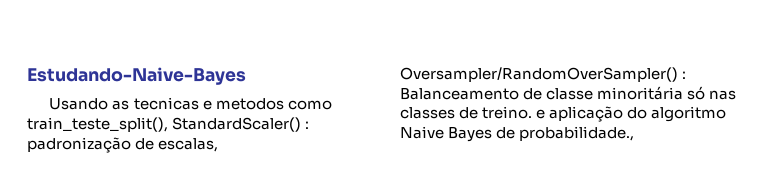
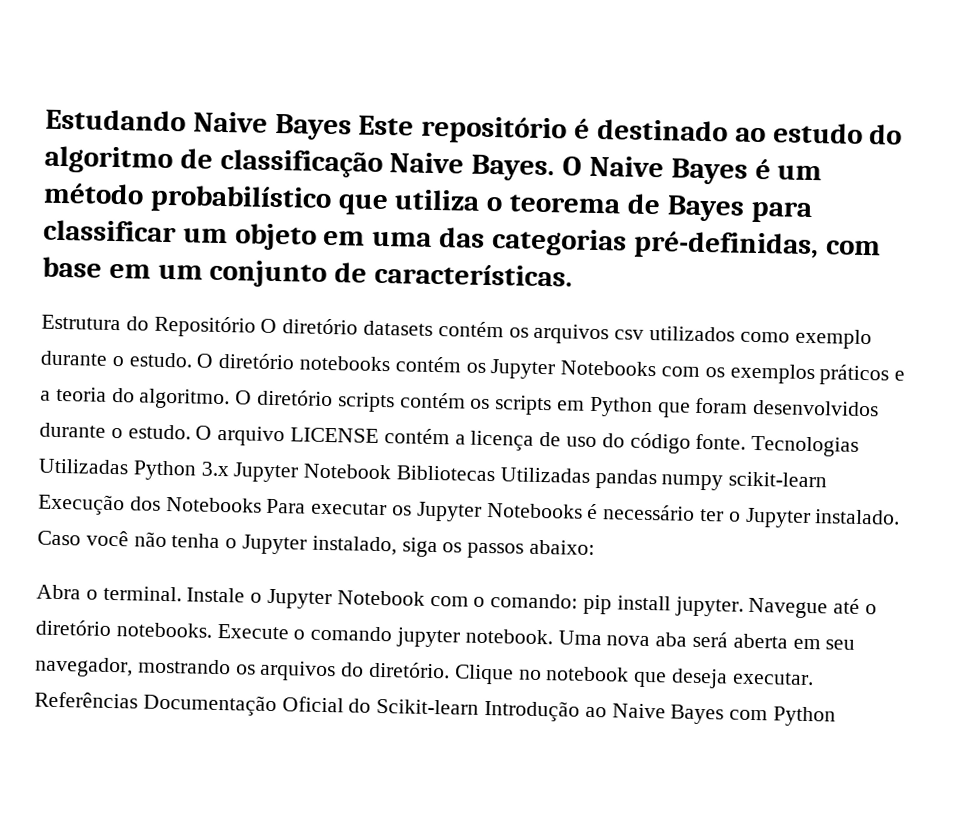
- Estudando-Naive-Bayes
- Usando as tecnicas e metodos como train_teste_split(), StandardScaler() : padronização de escalas, Oversampler/RandomOverSampler() : Balanceamento de classe minoritária só nas classes de treino. e aplicação do algoritmo Naive Bayes de probabilidade.,
+ Estudando Naive Bayes Este repositório é destinado ao estudo do algoritmo de classificação Naive Bayes. O Naive Bayes é um método probabilístico que utiliza o teorema de Bayes para classificar um objeto em uma das categorias pré-definidas, com base em um conjunto de características.
+ Estrutura do Repositório O diretório datasets contém os arquivos csv utilizados como exemplo durante o estudo. O diretório notebooks contém os Jupyter Notebooks com os exemplos práticos e a teoria do algoritmo. O diretório scripts contém os scripts em Python que foram desenvolvidos durante o estudo. O arquivo LICENSE contém a licença de uso do código fonte. Tecnologias Utilizadas Python 3.x Jupyter Notebook Bibliotecas Utilizadas pandas numpy scikit-learn Execução dos Notebooks Para executar os Jupyter Notebooks é necessário ter o Jupyter instalado. Caso você não tenha o Jupyter instalado, siga os passos abaixo:
+ Abra o terminal. Instale o Jupyter Notebook com o comando: pip install jupyter. Navegue até o diretório notebooks. Execute o comando jupyter notebook. Uma nova aba será aberta em seu navegador, mostrando os arquivos do diretório. Clique no notebook que deseja executar. Referências Documentação Oficial do Scikit-learn Introdução ao Naive Bayes com Python

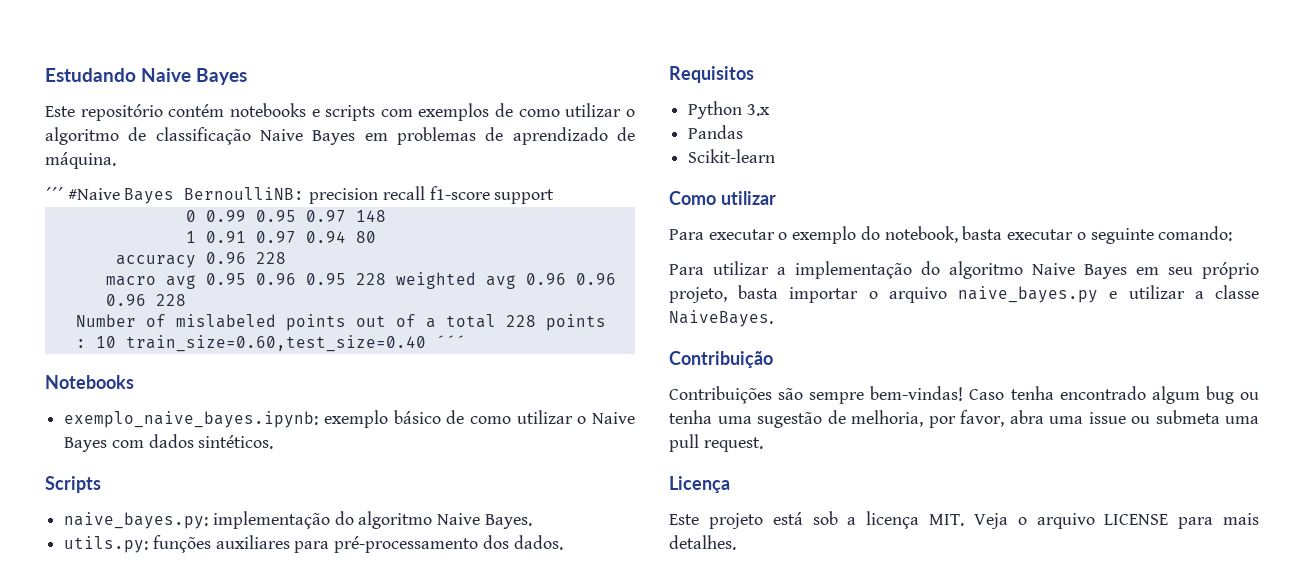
- Estudando Naive Bayes Este repositório é destinado ao estudo do algoritmo de classificação Naive Bayes. O Naive Bayes é um método probabilístico que utiliza o teorema de Bayes para classificar um objeto em uma das categorias pré-definidas, com base em um conjunto de características.
- Estrutura do Repositório O diretório datasets contém os arquivos csv utilizados como exemplo durante o estudo. O diretório notebooks contém os Jupyter Notebooks com os exemplos práticos e a teoria do algoritmo. O diretório scripts contém os scripts em Python que foram desenvolvidos durante o estudo. O arquivo LICENSE contém a licença de uso do código fonte. Tecnologias Utilizadas Python 3.x Jupyter Notebook Bibliotecas Utilizadas pandas numpy scikit-learn Execução dos Notebooks Para executar os Jupyter Notebooks é necessário ter o Jupyter instalado. Caso você não tenha o Jupyter instalado, siga os passos abaixo:
- Abra o terminal. Instale o Jupyter Notebook com o comando: pip install jupyter. Navegue até o diretório notebooks. Execute o comando jupyter notebook. Uma nova aba será aberta em seu navegador, mostrando os arquivos do diretório. Clique no notebook que deseja executar. Referências Documentação Oficial do Scikit-learn Introdução ao Naive Bayes com Python
+ Estudando Naive Bayes
+ Este repositório contém notebooks e scripts com exemplos de como utilizar o algoritmo de classificação Naive Bayes em problemas de aprendizado de máquina.
+ ´´´ #Naive Bayes BernoulliNB: precision recall f1-score support
+ 0 0.99 0.95 0.97 148
+ 1 0.91 0.97 0.94 80
+ accuracy 0.96 228
+ macro avg 0.95 0.96 0.95 228 weighted avg 0.96 0.96 0.96 228
+ Number of mislabeled points out of a total 228 points : 10 train_size=0.60,test_size=0.40 ´´´
+ Notebooks
+ exemplo_naive_bayes.ipynb: exemplo básico de como utilizar o Naive Bayes com dados sintéticos.
+ Scripts
+ naive_bayes.py: implementação do algoritmo Naive Bayes.
+ utils.py: funções auxiliares para pré-processamento dos dados.
+ Requisitos
+ Python 3.x
+ Pandas
+ Scikit-learn
+ Como utilizar
+ Para executar o exemplo do notebook, basta executar o seguinte comando:
+ Para utilizar a implementação do algoritmo Naive Bayes em seu próprio projeto, basta importar o arquivo naive_bayes.py e utilizar a classe NaiveBayes.
+ Contribuição
+ Contribuições são sempre bem-vindas! Caso tenha encontrado algum bug ou tenha uma sugestão de melhoria, por favor, abra uma issue ou submeta uma pull request.
+ Licença
+ Este projeto está sob a licença MIT. Veja o arquivo LICENSE para mais detalhes.

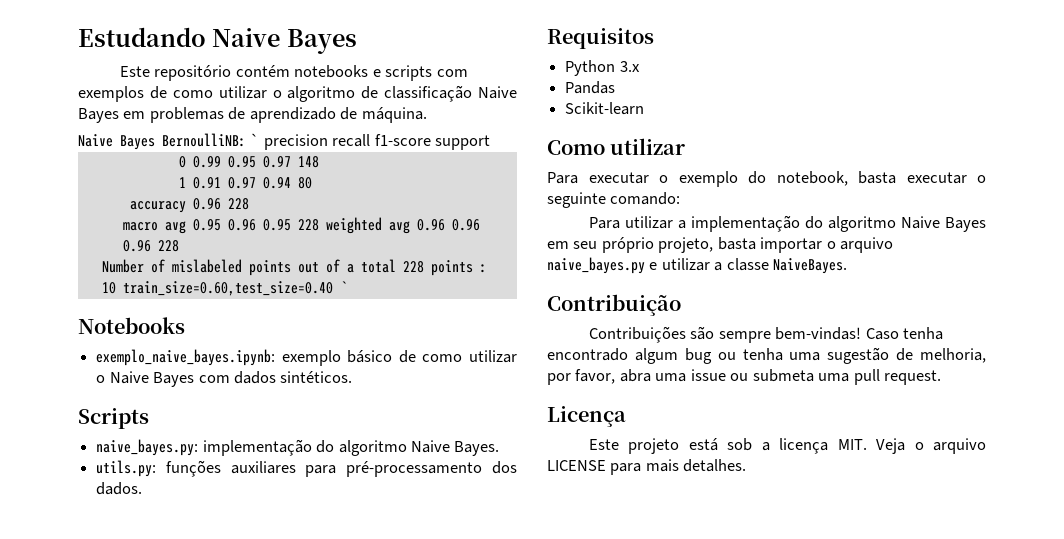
- ´´´ #Naive Bayes BernoulliNB: precision recall f1-score support
+ Naive Bayes BernoulliNB: ` precision recall f1-score support
- Number of mislabeled points out of a total 228 points : 10 train_size=0.60,test_size=0.40 ´´´
+ Number of mislabeled points out of a total 228 points : 10 train_size=0.60,test_size=0.40 `

